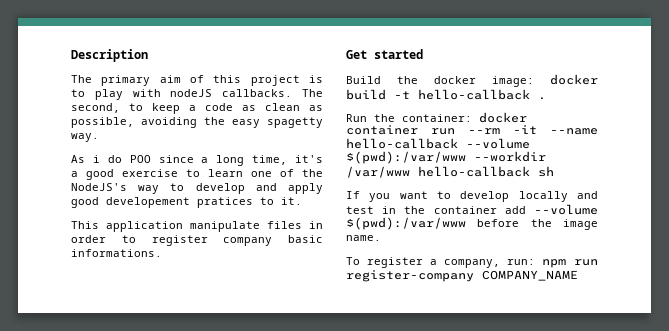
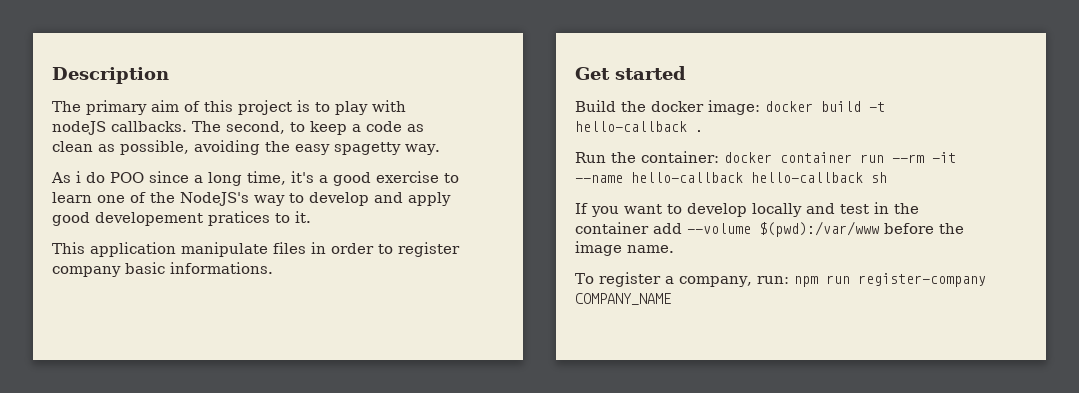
- Run the container: docker container run --rm -it --name hello-callback --volume $(pwd):/var/www --workdir /var/www hello-callback sh
+ Run the container: docker container run --rm -it --name hello-callback hello-callback sh

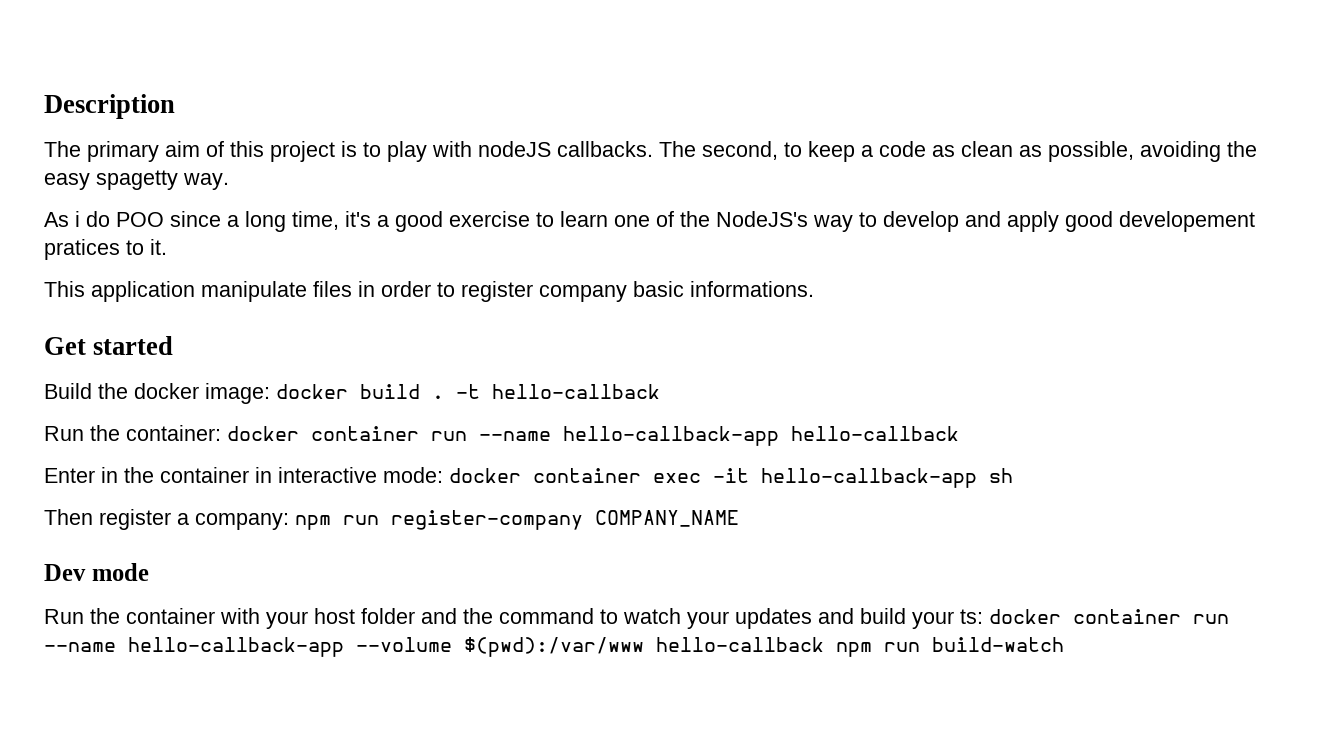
- Build the docker image: docker build -t hello-callback .
+ Build the docker image: docker build . -t hello-callback
- Run the container: docker container run --rm -it --name hello-callback hello-callback sh
- If you want to develop locally and test in the container add --volume $(pwd):/var/www before the image name.
- To register a company, run: npm run register-company COMPANY_NAME
+ Run the container: docker container run --name hello-callback-app hello-callback
+ Enter in the container in interactive mode: docker container exec -it hello-callback-app sh
+ Then register a company: npm run register-company COMPANY_NAME
+ Dev mode
+ Run the container with your host folder and the command to watch your updates and build your ts: docker container run --name hello-callback-app --volume $(pwd):/var/www hello-callback npm run build-watch

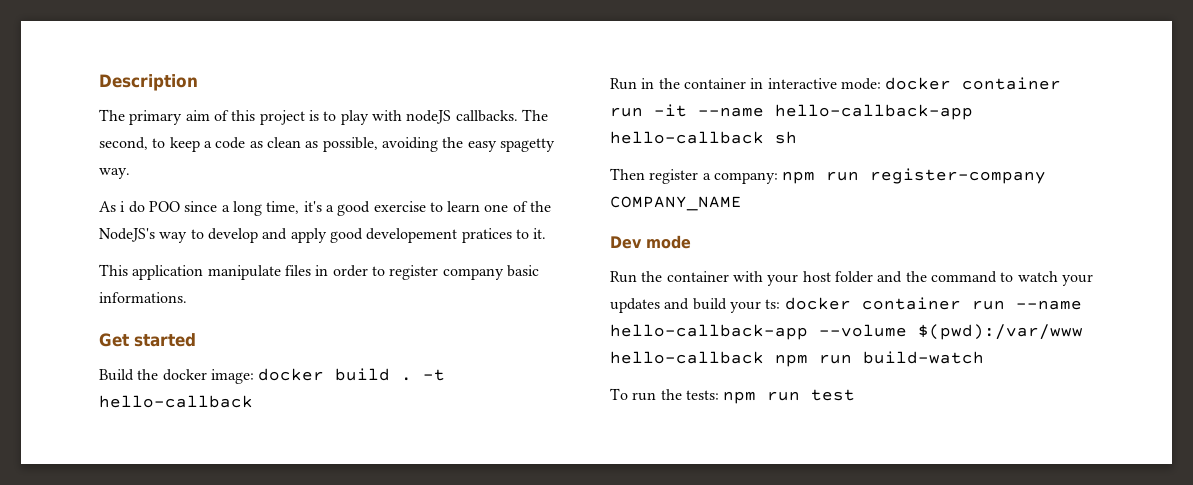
- Run the container: docker container run --name hello-callback-app hello-callback
- Enter in the container in interactive mode: docker container exec -it hello-callback-app sh
+ Run in the container in interactive mode: docker container run -it --name hello-callback-app hello-callback sh
+ To run the tests: npm run test

